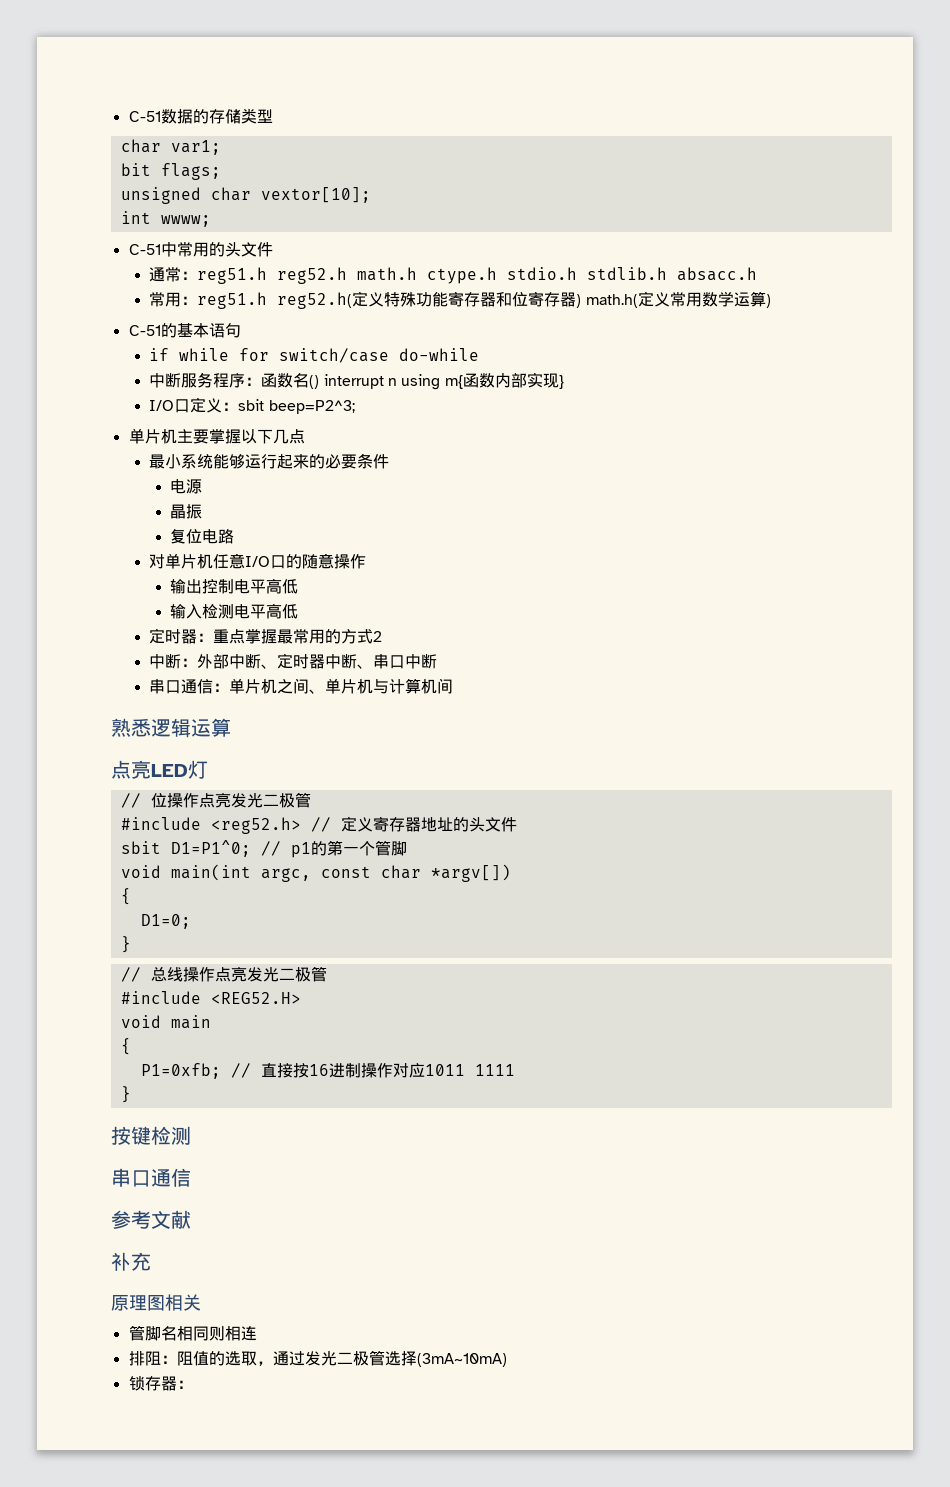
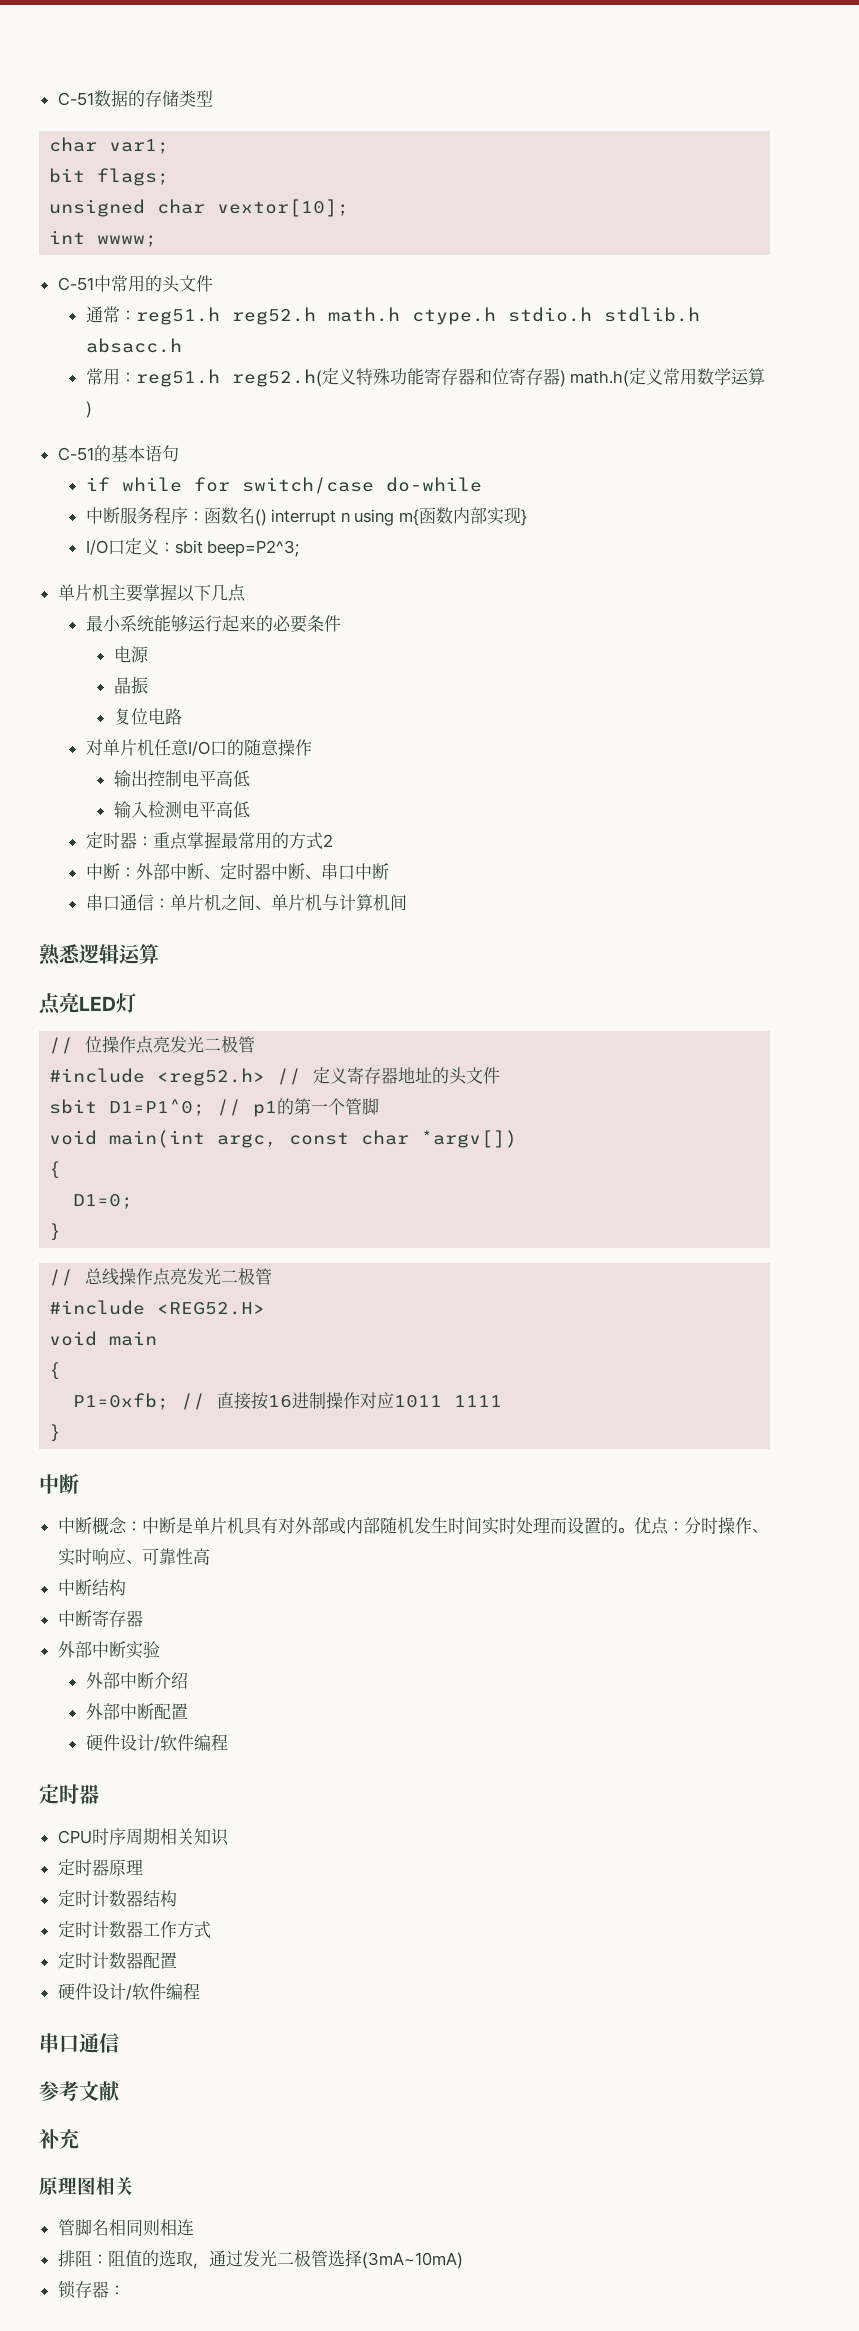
  P1=0xfb; // 直接按16进制操作对应1011 1111
  }
- 按键检测
+ 中断
+ 中断概念：中断是单片机具有对外部或内部随机发生时间实时处理而设置的。优点：分时操作、实时响应、可靠性高
+ 中断结构
+ 中断寄存器
+ 外部中断实验
+ 外部中断介绍
+ 外部中断配置
+ 硬件设计/软件编程
+ 定时器
+ CPU时序周期相关知识
+ 定时器原理
+ 定时计数器结构
+ 定时计数器工作方式
+ 定时计数器配置
+ 硬件设计/软件编程

